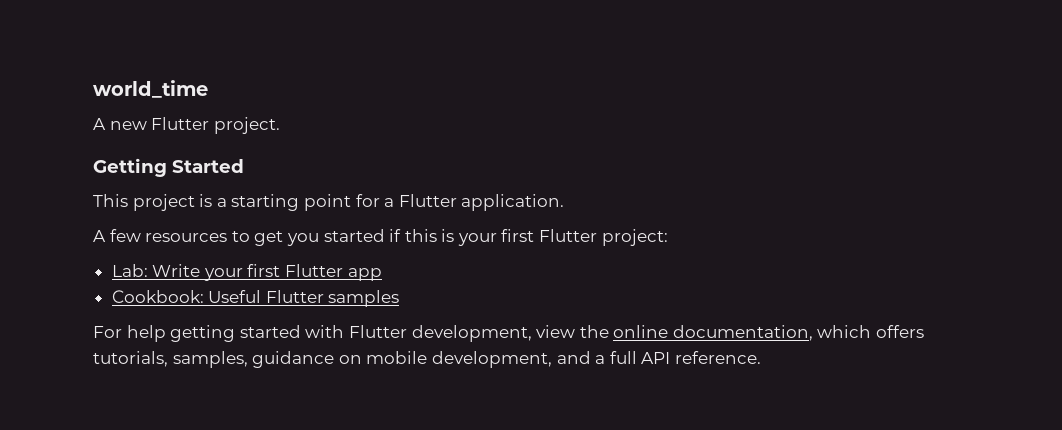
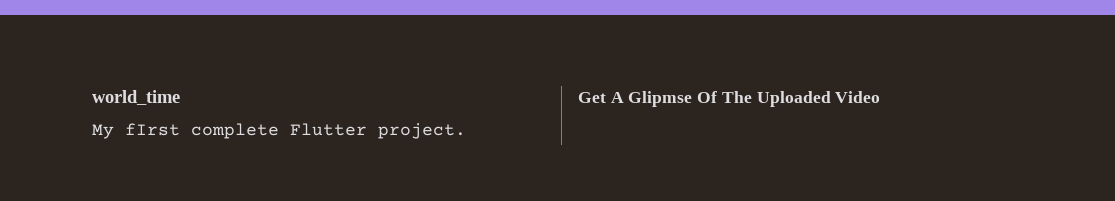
- A new Flutter project.
+ My fIrst complete Flutter project.
- Getting Started
- This project is a starting point for a Flutter application.
- A few resources to get you started if this is your first Flutter project:
- Lab: Write your first Flutter app
- Cookbook: Useful Flutter samples
- For help getting started with Flutter development, view the online documentation, which offers tutorials, samples, guidance on mobile development, and a full API reference.
+ Get A Glipmse Of The Uploaded Video

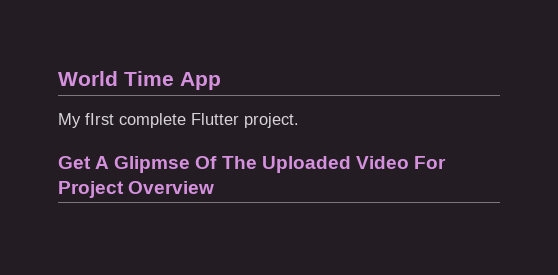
- world_time
+ World Time App
- Get A Glipmse Of The Uploaded Video
+ Get A Glipmse Of The Uploaded Video For Project Overview

